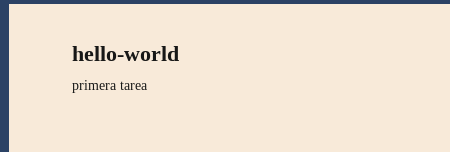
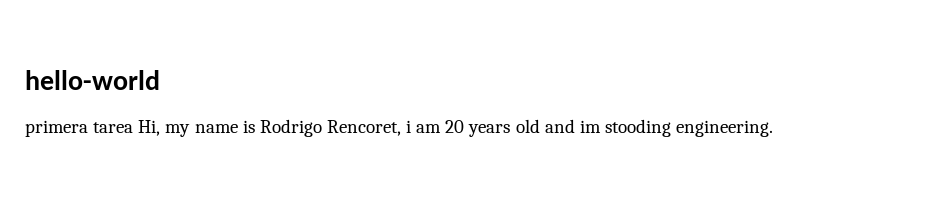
- primera tarea
+ primera tarea Hi, my name is Rodrigo Rencoret, i am 20 years old and im stooding engineering.

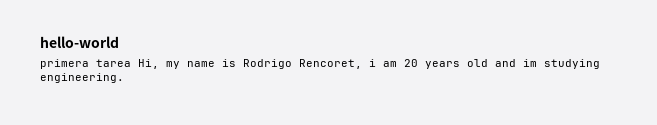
- primera tarea Hi, my name is Rodrigo Rencoret, i am 20 years old and im stooding engineering.
+ primera tarea Hi, my name is Rodrigo Rencoret, i am 20 years old and im studying engineering.

